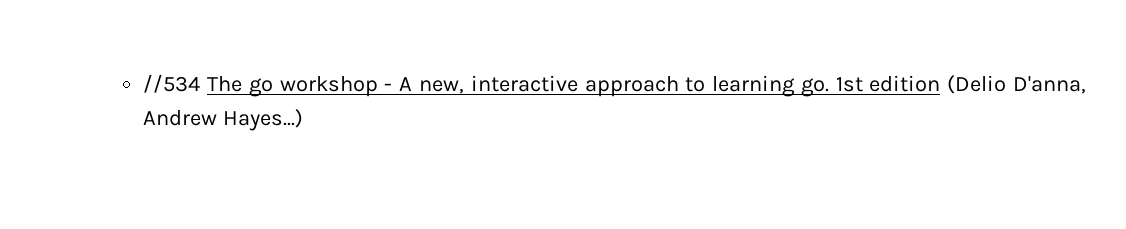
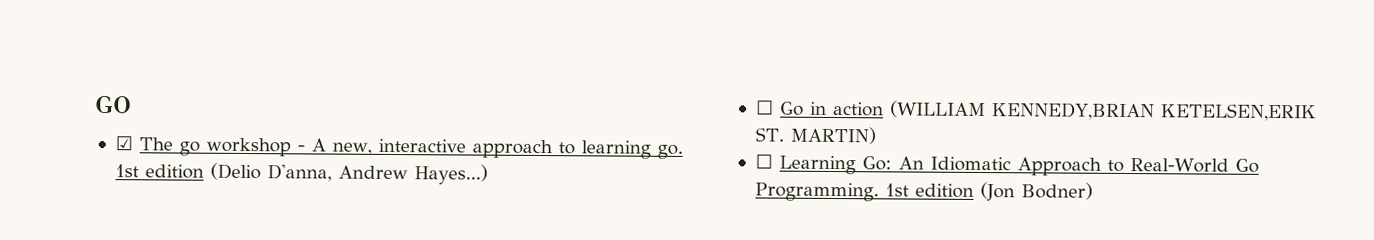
- //534 The go workshop - A new, interactive approach to learning go.
+ GO
+ ☑ The go workshop - A new, interactive approach to learning go.
+ ☐ Go in action (WILLIAM KENNEDY,BRIAN KETELSEN,ERIK ST. MARTIN)
+ ☐ Learning Go: An Idiomatic Approach to Real-World Go Programming. 1st edition (Jon Bodner)

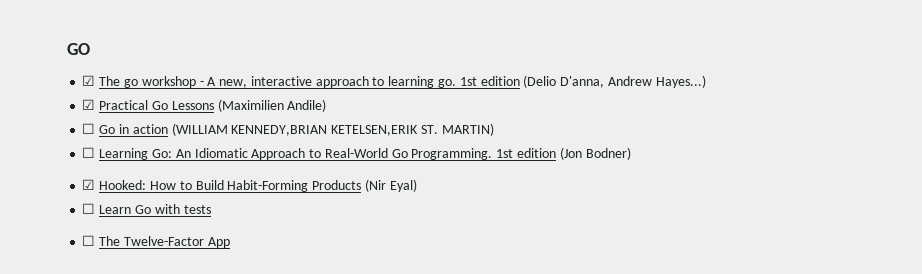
+ ☑ Practical Go Lessons (Maximilien Andile)
+ ☑ Hooked: How to Build Habit-Forming Products (Nir Eyal)
+ ☐ Learn Go with tests
+ ☐ The Twelve-Factor App

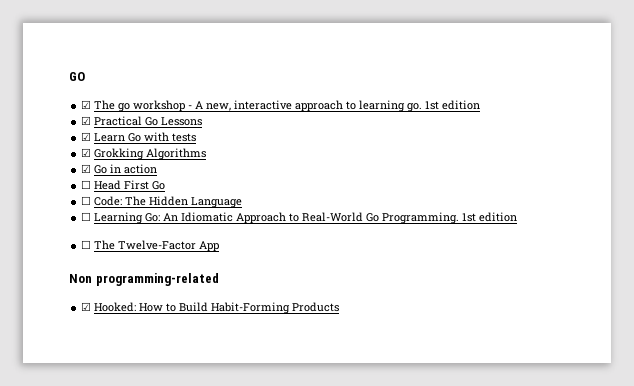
- ☑ The go workshop - A new, interactive approach to learning go. 1st edition (Delio D'anna, Andrew Hayes...)
+ ☑ The go workshop - A new, interactive approach to learning go. 1st edition
- ☑ Practical Go Lessons (Maximilien Andile)
- ☐ Go in action (WILLIAM KENNEDY,BRIAN KETELSEN,ERIK ST. MARTIN)
+ ☑ Practical Go Lessons
+ ☑ Learn Go with tests
+ ☑ Grokking Algorithms
+ ☑ Go in action
+ ☐ Head First Go
+ ☐ Code: The Hidden Language
- ☐ Learning Go: An Idiomatic Approach to Real-World Go Programming. 1st edition (Jon Bodner)
+ ☐ Learning Go: An Idiomatic Approach to Real-World Go Programming. 1st edition
+ ☐ The Twelve-Factor App
+ Non programming-related
- ☑ Hooked: How to Build Habit-Forming Products (Nir Eyal)
- ☐ Learn Go with tests
- ☐ The Twelve-Factor App
+ ☑ Hooked: How to Build Habit-Forming Products

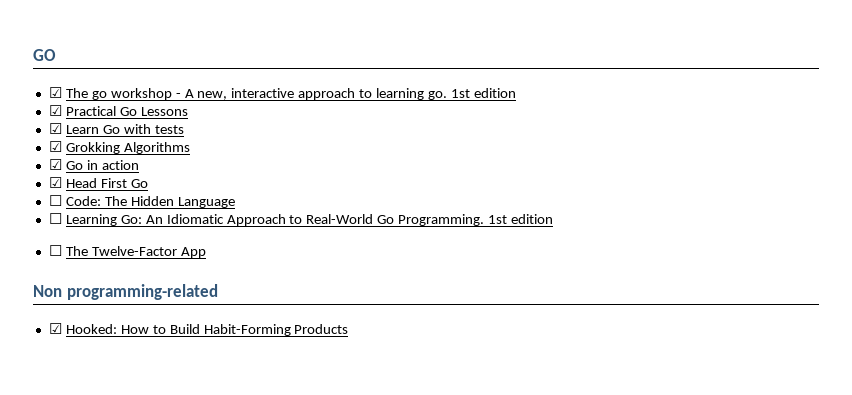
- ☐ Head First Go
+ ☑ Head First Go

